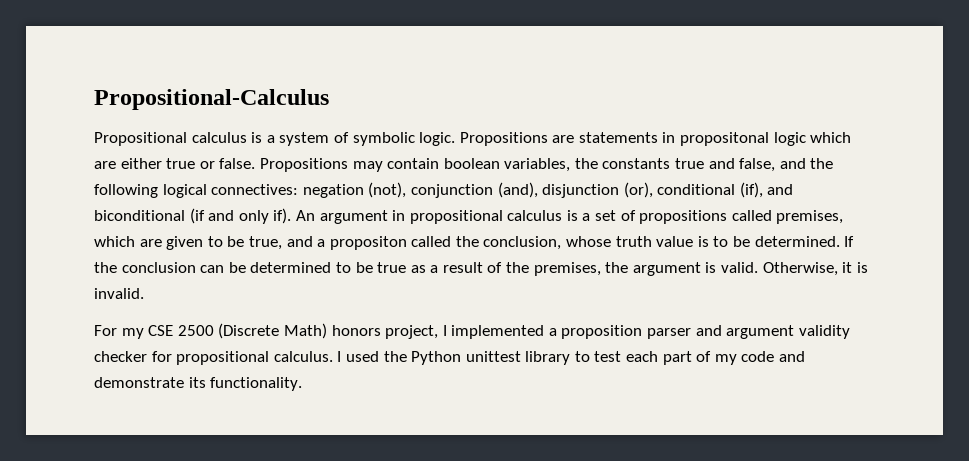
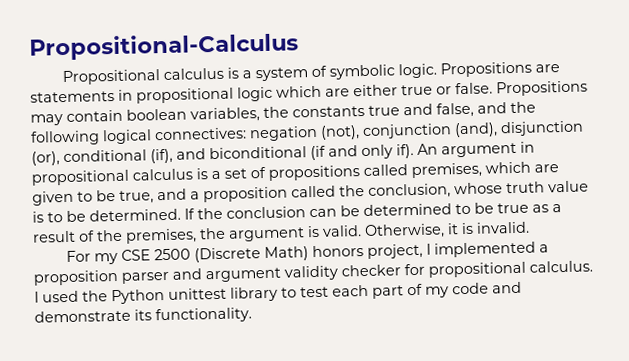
- Propositions are statements in propositonal logic which are either true or false.
+ Propositions are statements in propositional logic which are either true or false.
- An argument in propositional calculus is a set of propositions called premises, which are given to be true, and a propositon called the conclusion, whose truth value is to be determined.
+ An argument in propositional calculus is a set of propositions called premises, which are given to be true, and a proposition called the conclusion, whose truth value is to be determined.

